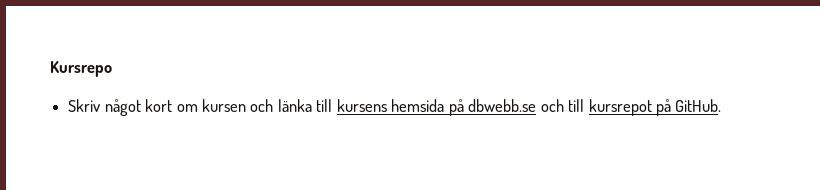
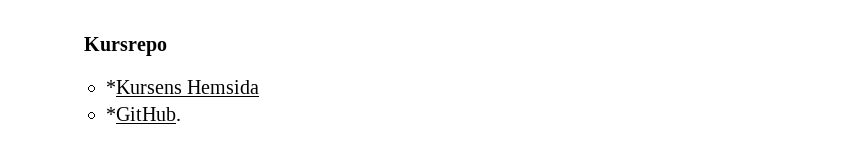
- Skriv något kort om kursen och länka till kursens hemsida på dbwebb.se och till kursrepot på GitHub.
+ *Kursens Hemsida
+ *GitHub.

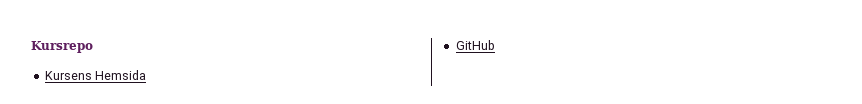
- *Kursens Hemsida
+ Kursens Hemsida
- *GitHub.
+ GitHub

